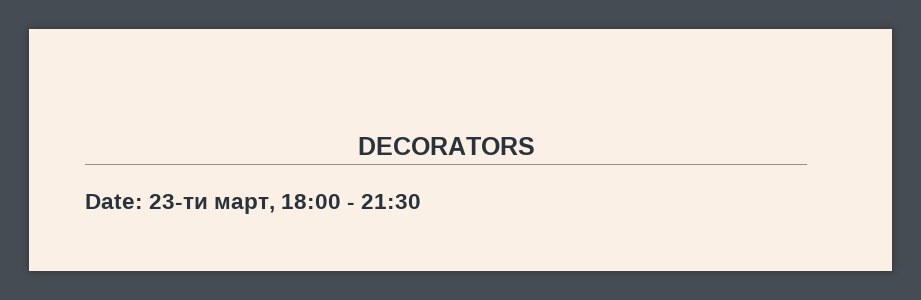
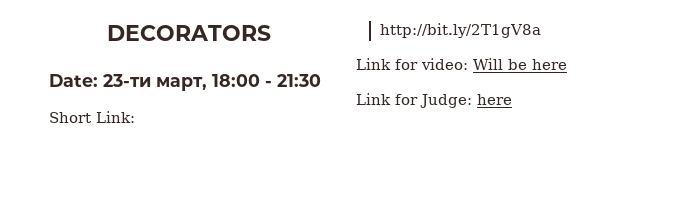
+ Short Link:
+ http://bit.ly/2T1gV8a
+ Link for video: Will be here
+ Link for Judge: here

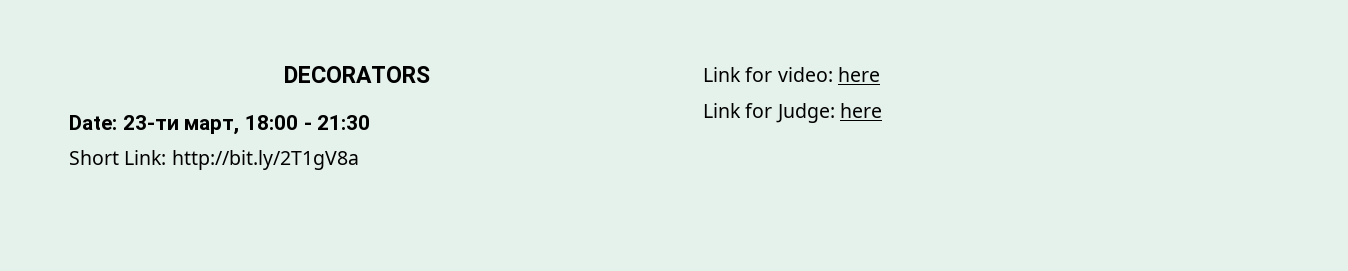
- Short Link:
- http://bit.ly/2T1gV8a
+ Short Link: http://bit.ly/2T1gV8a
- Link for video: Will be here
+ Link for video: here

